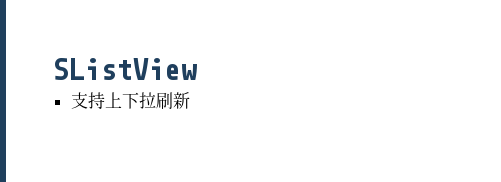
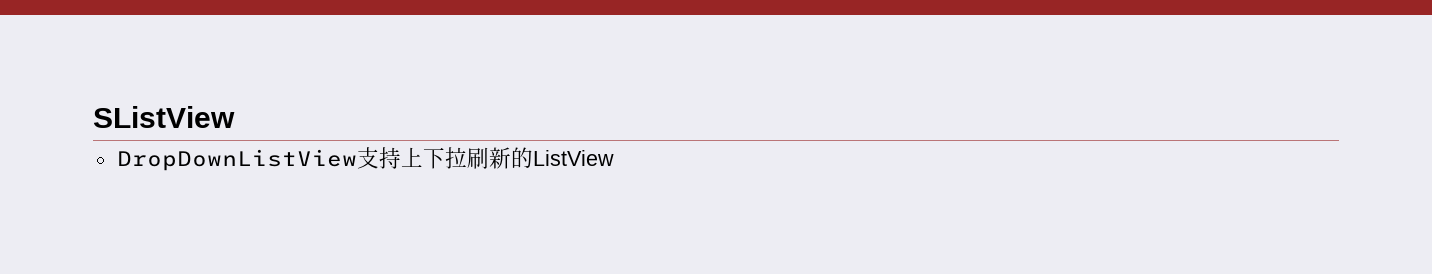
- 支持上下拉刷新
+ DropDownListView支持上下拉刷新的ListView

